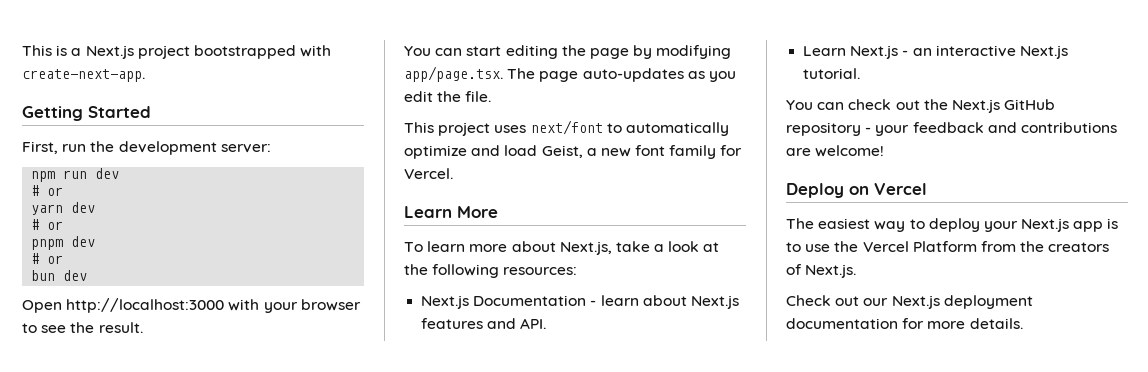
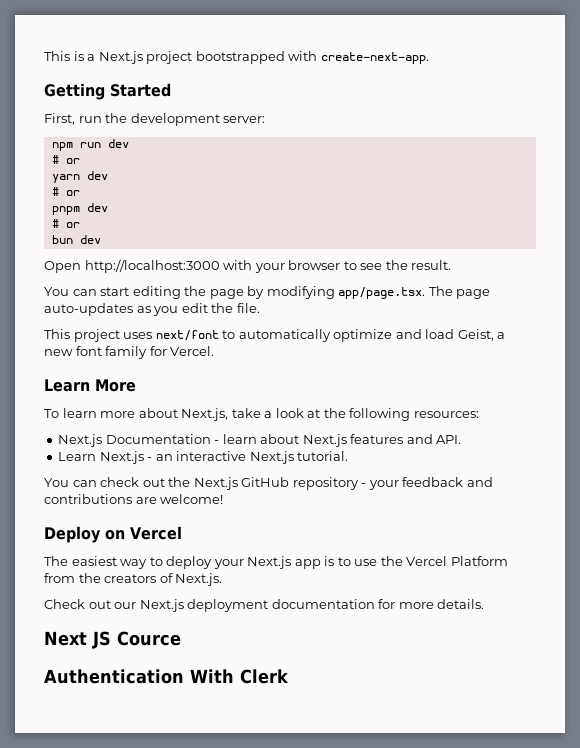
+ Next JS Cource
+ Authentication With Clerk

